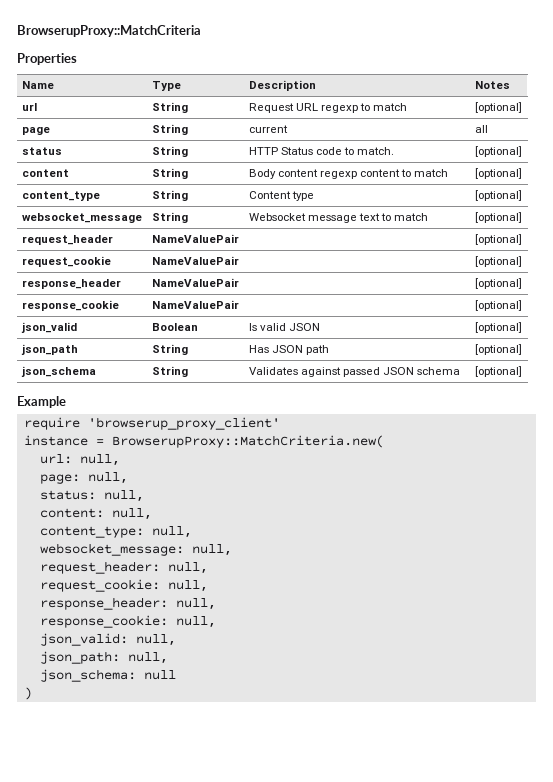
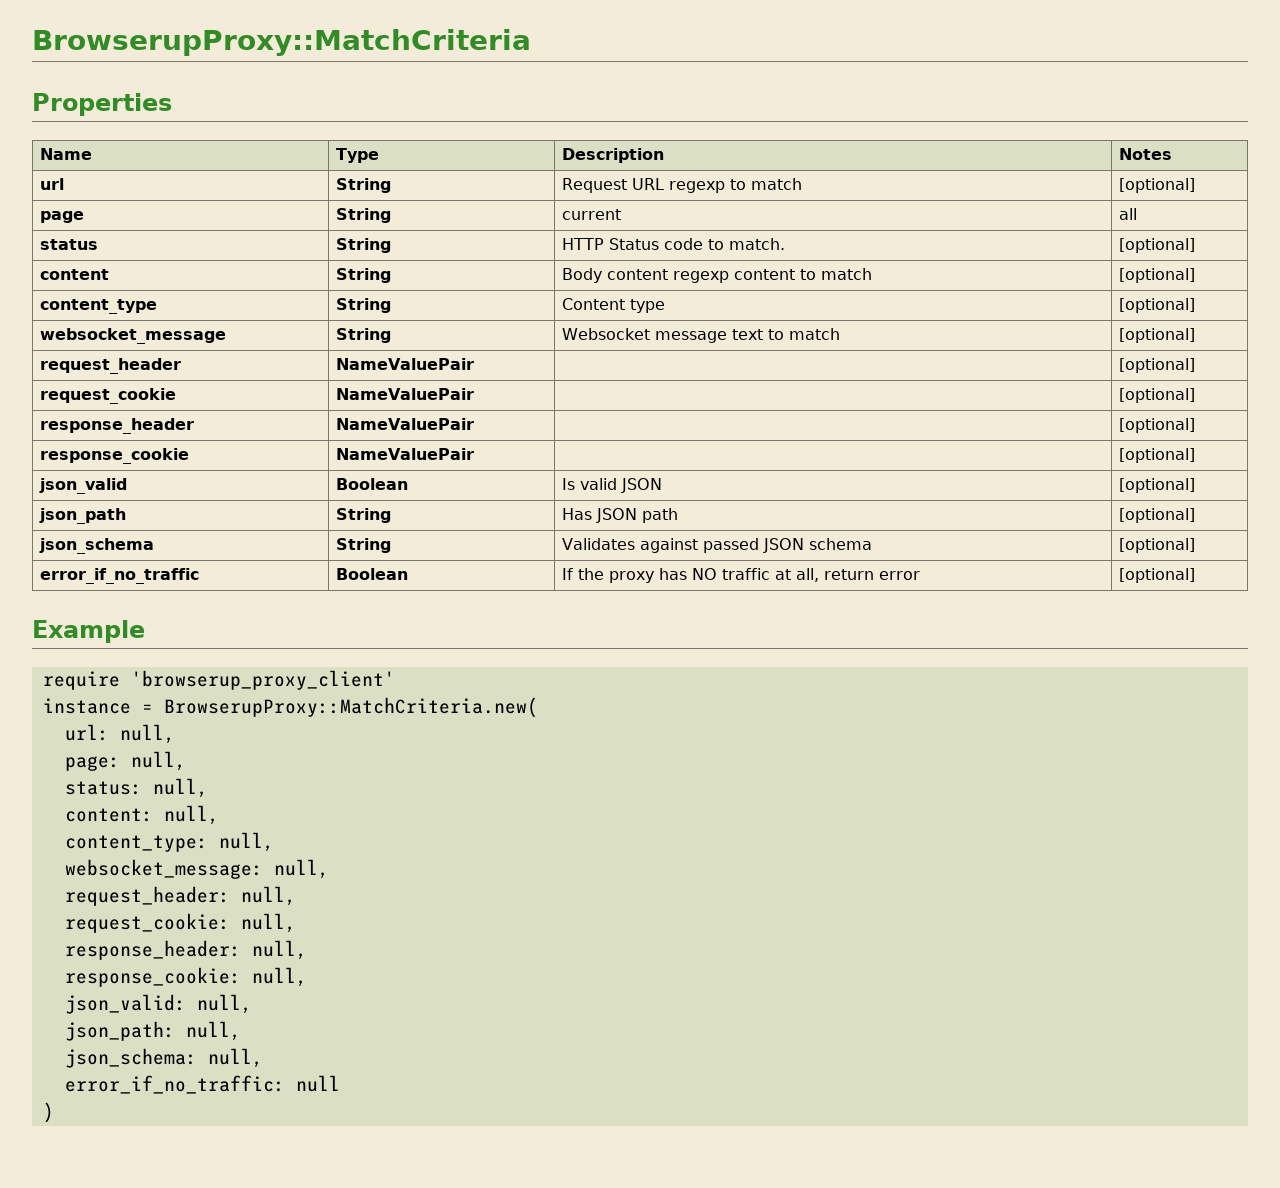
+ error_if_no_traffic | Boolean | If the proxy has NO traffic at all, return error | [optional]
- json_schema: null
+ json_schema: null,
+ error_if_no_traffic: null

